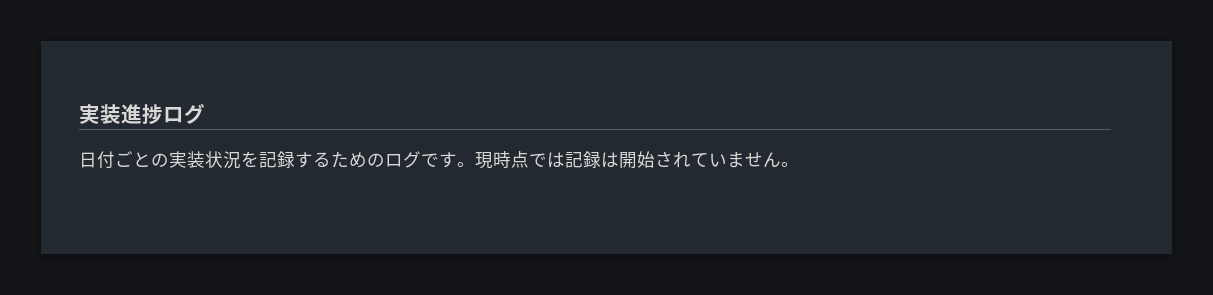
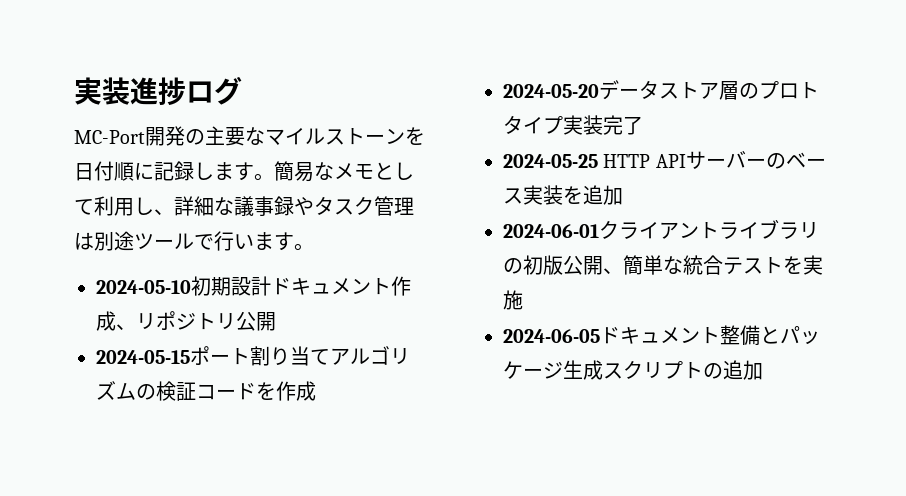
- 日付ごとの実装状況を記録するためのログです。現時点では記録は開始されていません。
+ MC-Port開発の主要なマイルストーンを日付順に記録します。簡易なメモとして利用し、詳細な議事録やタスク管理は別途ツールで行います。
+ 2024-05-10初期設計ドキュメント作成、リポジトリ公開
+ 2024-05-15ポート割り当てアルゴリズムの検証コードを作成
+ 2024-05-20データストア層のプロトタイプ実装完了
+ 2024-05-25 HTTP APIサーバーのベース実装を追加
+ 2024-06-01クライアントライブラリの初版公開、簡単な統合テストを実施
+ 2024-06-05ドキュメント整備とパッケージ生成スクリプトの追加

